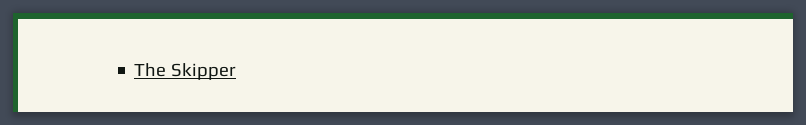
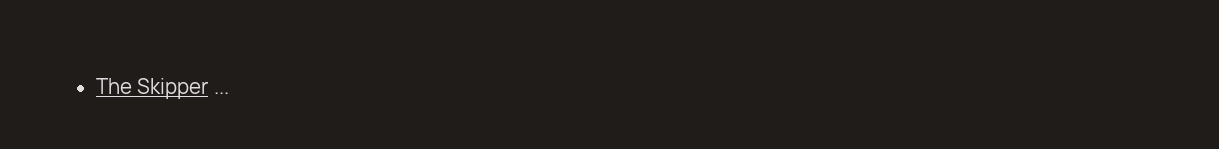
- The Skipper
+ The Skipper ...

